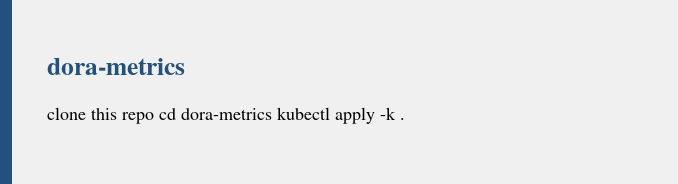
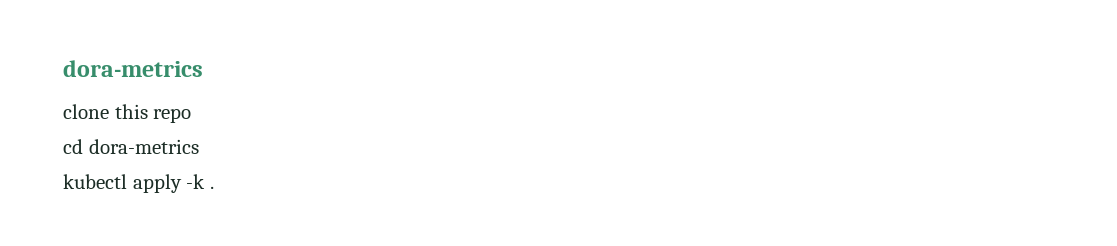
- clone this repo cd dora-metrics kubectl apply -k .
+ clone this repo
+ cd dora-metrics
+ kubectl apply -k .

